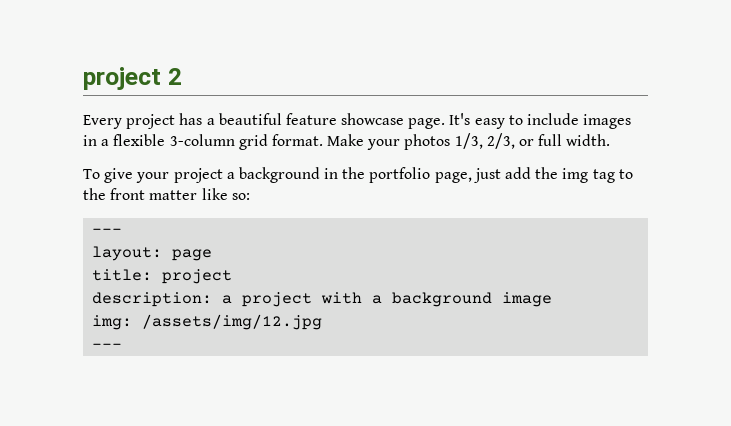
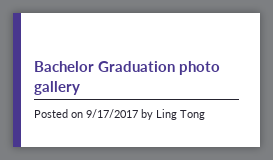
- project 2
- Every project has a beautiful feature showcase page. It's easy to include images in a flexible 3-column grid format. Make your photos 1/3, 2/3, or full width.
- To give your project a background in the portfolio page, just add the img tag to the front matter like so:
- ---
- layout: page
- title: project
- description: a project with a background image
- img: /assets/img/12.jpg
- ---
+ Bachelor Graduation photo gallery
+ Posted on 9/17/2017 by Ling Tong

